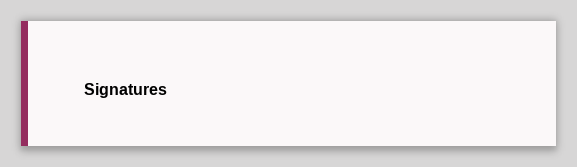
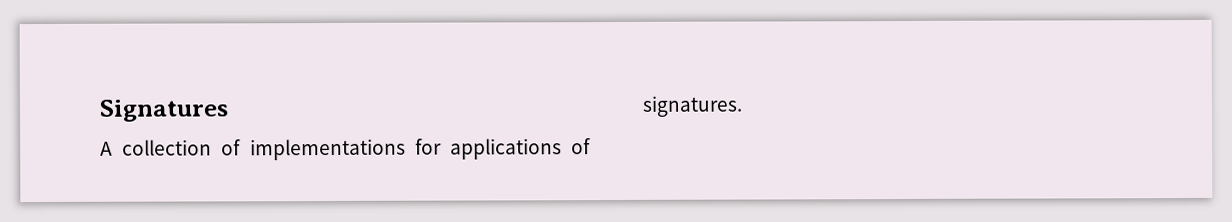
+ A collection of implementations for applications of signatures.

